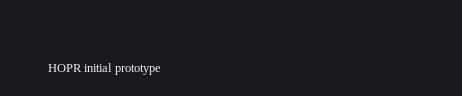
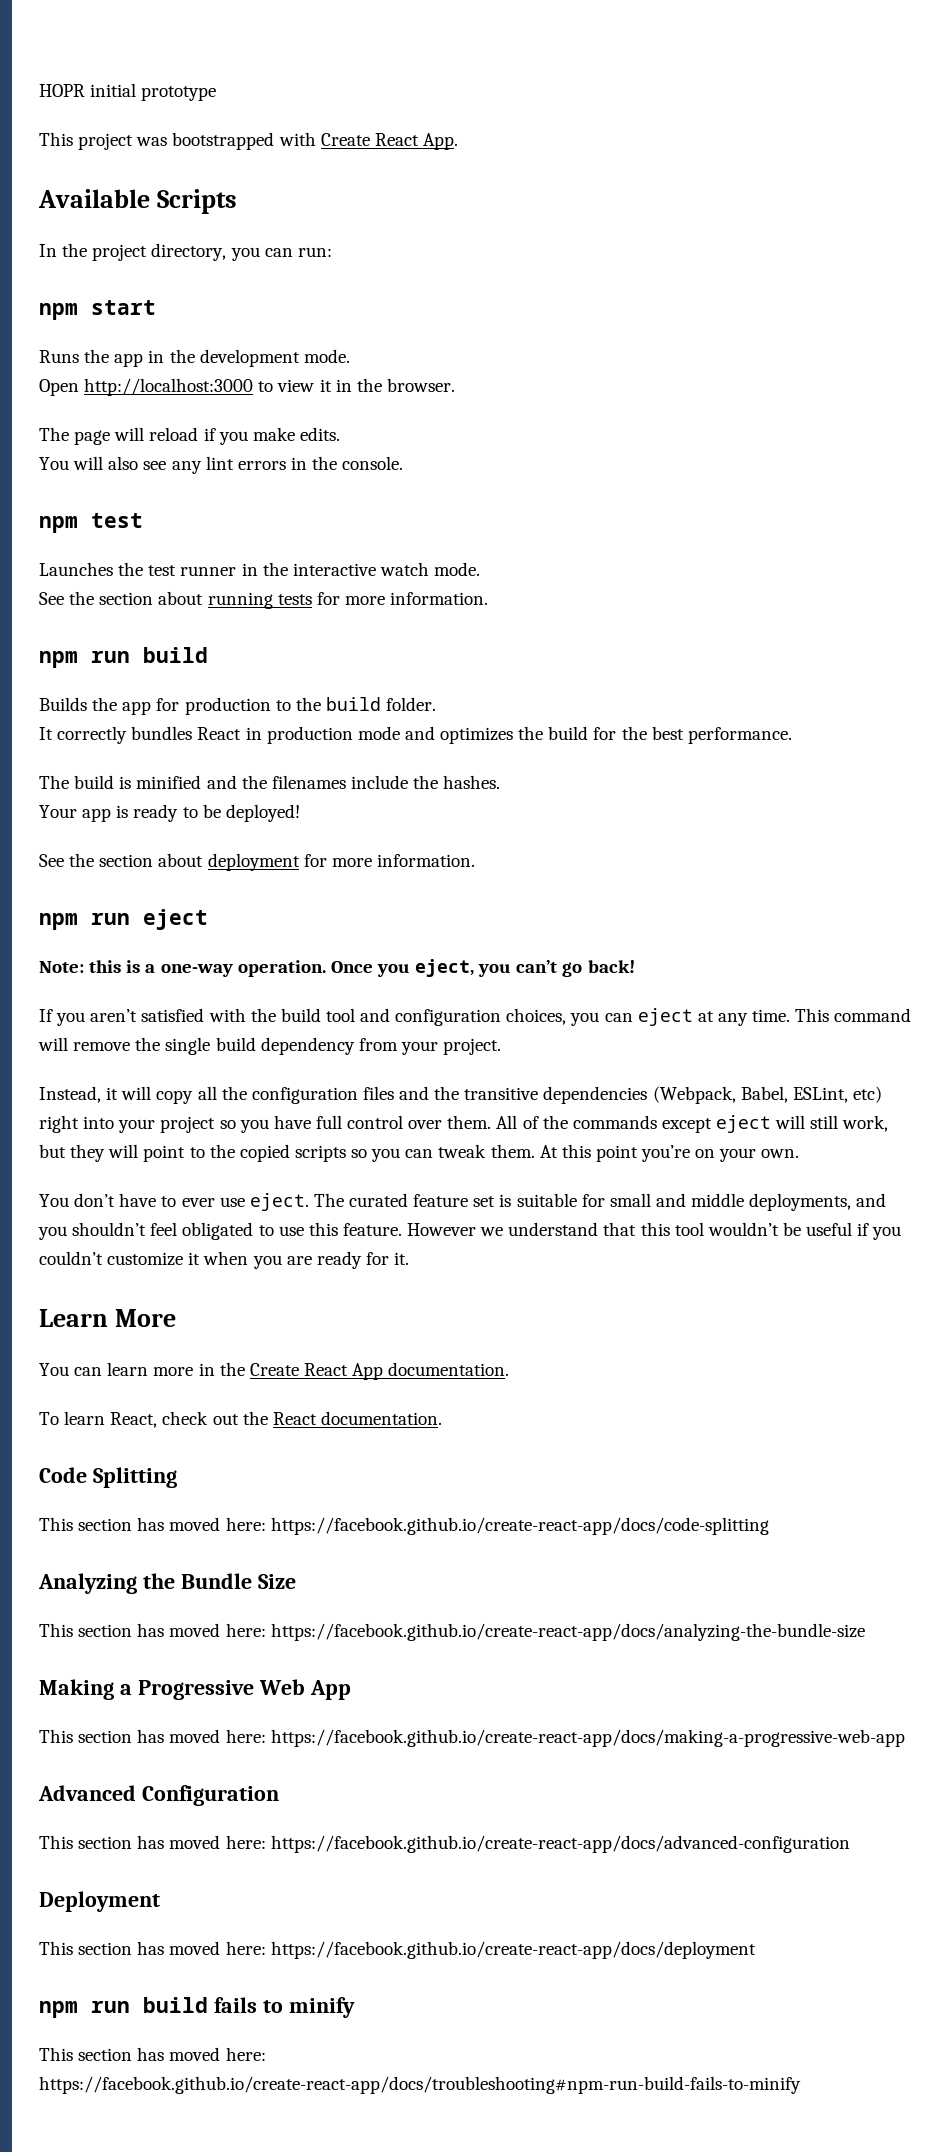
+ This project was bootstrapped with Create React App.
+ Available Scripts
+ In the project directory, you can run:
+ npm start
+ Runs the app in the development mode.
+ Open http://localhost:3000 to view it in the browser.
+ The page will reload if you make edits.
+ You will also see any lint errors in the console.
+ npm test
+ Launches the test runner in the interactive watch mode.
+ See the section about running tests for more information.
+ npm run build
+ Builds the app for production to the build folder.
+ It correctly bundles React in production mode and optimizes the build for the best performance.
+ The build is minified and the filenames include the hashes.
+ Your app is ready to be deployed!
+ See the section about deployment for more information.
+ npm run eject
+ Note: this is a one-way operation. Once you eject, you can’t go back!
+ If you aren’t satisfied with the build tool and configuration choices, you can eject at any time. This command will remove the single build dependency from your project.
+ Instead, it will copy all the configuration files and the transitive dependencies (Webpack, Babel, ESLint, etc) right into your project so you have full control over them. All of the commands except eject will still work, but they will point to the copied scripts so you can tweak them. At this point you’re on your own.
+ You don’t have to ever use eject. The curated feature set is suitable for small and middle deployments, and you shouldn’t feel obligated to use this feature. However we understand that this tool wouldn’t be useful if you couldn’t customize it when you are ready for it.
+ Learn More
+ You can learn more in the Create React App documentation.
+ To learn React, check out the React documentation.
+ Code Splitting
+ This section has moved here: https://facebook.github.io/create-react-app/docs/code-splitting
+ Analyzing the Bundle Size
+ This section has moved here: https://facebook.github.io/create-react-app/docs/analyzing-the-bundle-size
+ Making a Progressive Web App
+ This section has moved here: https://facebook.github.io/create-react-app/docs/making-a-progressive-web-app
+ Advanced Configuration
+ This section has moved here: https://facebook.github.io/create-react-app/docs/advanced-configuration
+ Deployment
+ This section has moved here: https://facebook.github.io/create-react-app/docs/deployment
+ npm run build fails to minify
+ This section has moved here: https://facebook.github.io/create-react-app/docs/troubleshooting#npm-run-build-fails-to-minify

